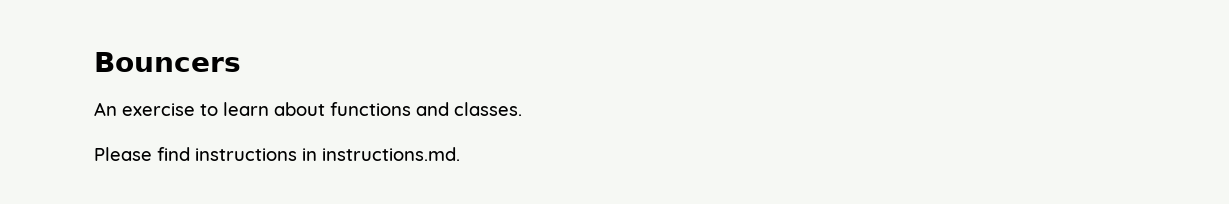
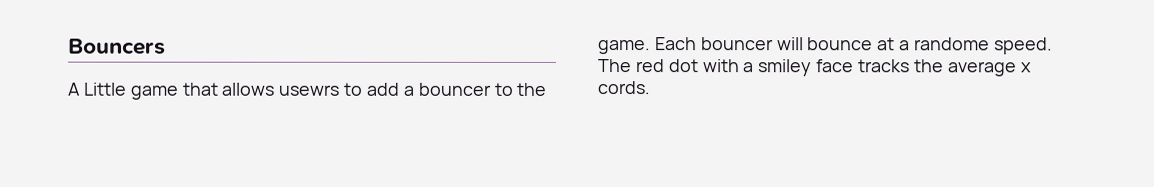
- An exercise to learn about functions and classes.
- Please find instructions in instructions.md.
+ A Little game that allows usewrs to add a bouncer to the game. Each bouncer will bounce at a randome speed. The red dot with a smiley face tracks the average x cords.

